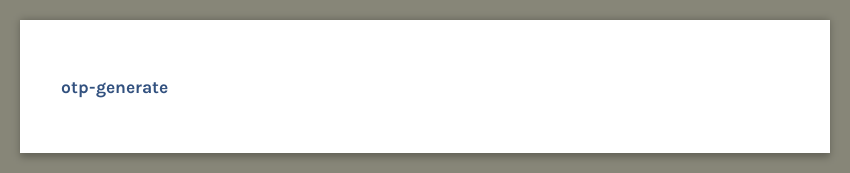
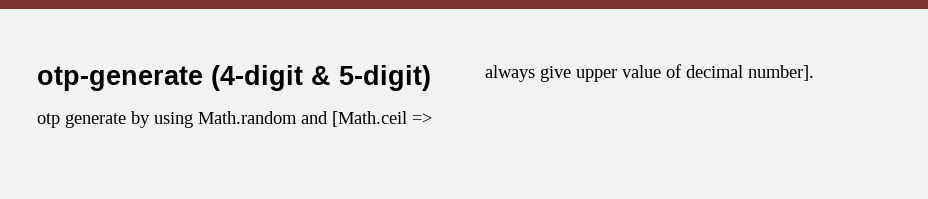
- otp-generate
+ otp-generate (4-digit & 5-digit)
+ otp generate by using Math.random and [Math.ceil => always give upper value of decimal number].

